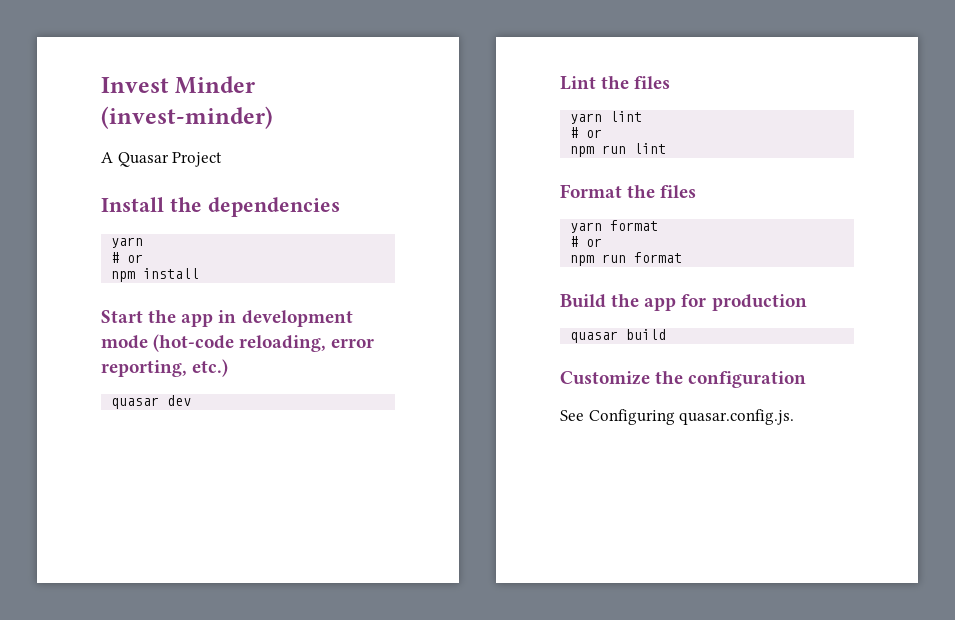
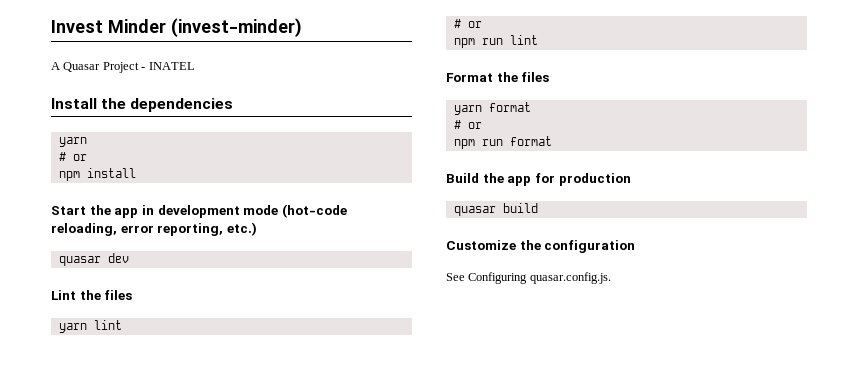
- A Quasar Project
+ A Quasar Project - INATEL

